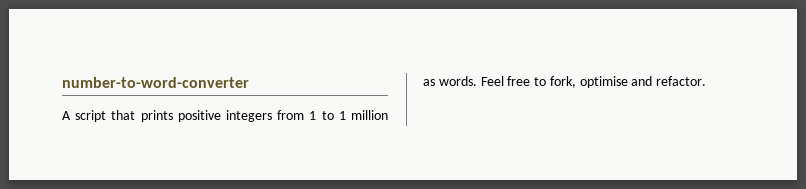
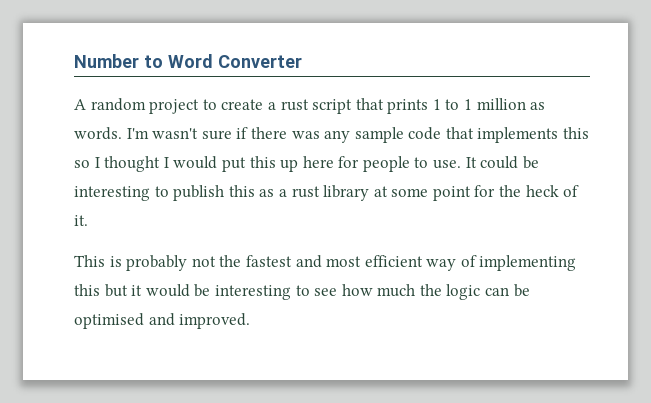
- number-to-word-converter
- A script that prints positive integers from 1 to 1 million as words.
+ Number to Word Converter
+ A random project to create a rust script that prints 1 to 1 million as words.
- Feel free to fork, optimise and refactor.
+ I'm wasn't sure if there was any sample code that implements this so I thought I would put this up here for people to use. It could be interesting to publish this as a rust library at some point for the heck of it.
+ This is probably not the fastest and most efficient way of implementing this but it would be interesting to see how much the logic can be optimised and improved.

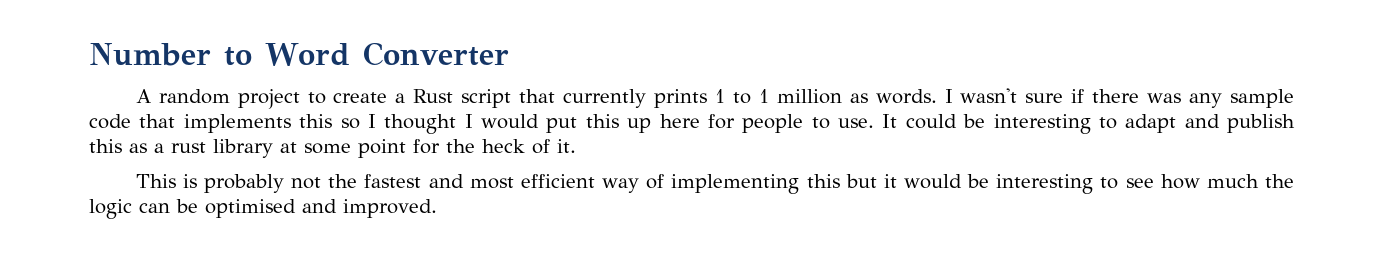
- A random project to create a rust script that prints 1 to 1 million as words.
+ A random project to create a Rust script that currently prints 1 to 1 million as words.
- I'm wasn't sure if there was any sample code that implements this so I thought I would put this up here for people to use.
+ I wasn't sure if there was any sample code that implements this so I thought I would put this up here for people to use.
- It could be interesting to publish this as a rust library at some point for the heck of it.
+ It could be interesting to adapt and publish this as a rust library at some point for the heck of it.

